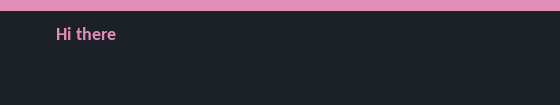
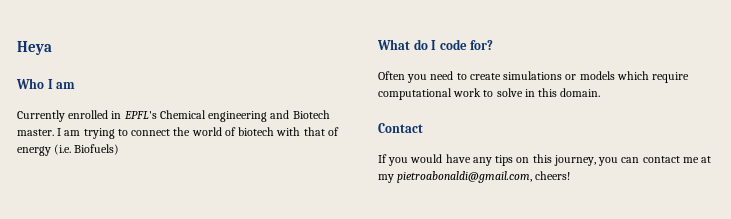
- Hi there
+ Heya
+ Who I am
+ Currently enrolled in EPFL's Chemical engineering and Biotech master. I am trying to connect the world of biotech with that of energy (i.e. Biofuels)
+ What do I code for?
+ Often you need to create simulations or models which require computational work to solve in this domain.
+ Contact
+ If you would have any tips on this journey, you can contact me at my pietroabonaldi@gmail.com, cheers!

